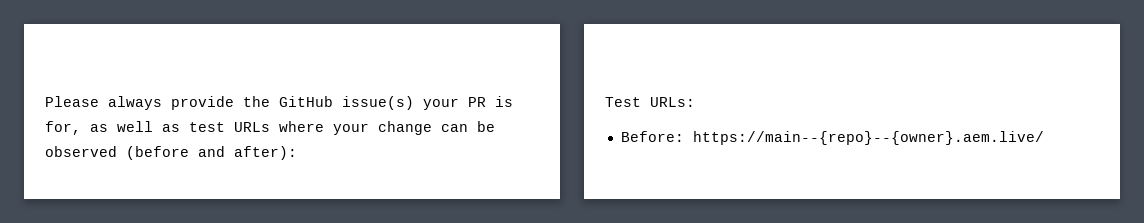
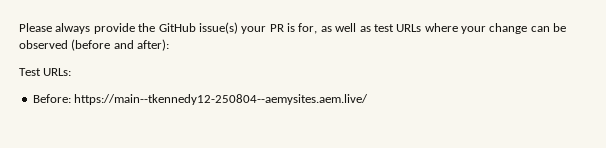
- Before: https://main--{repo}--{owner}.aem.live/
+ Before: https://main--tkennedy12-250804--aemysites.aem.live/

